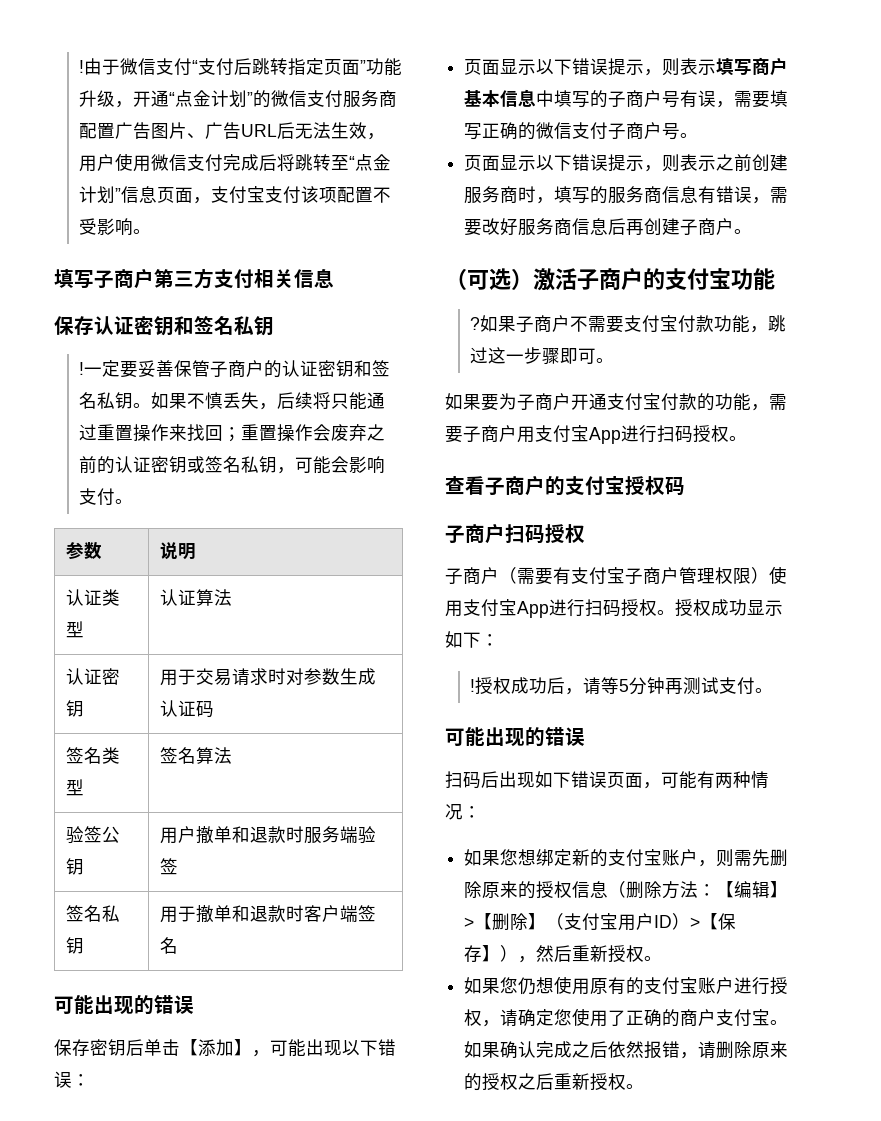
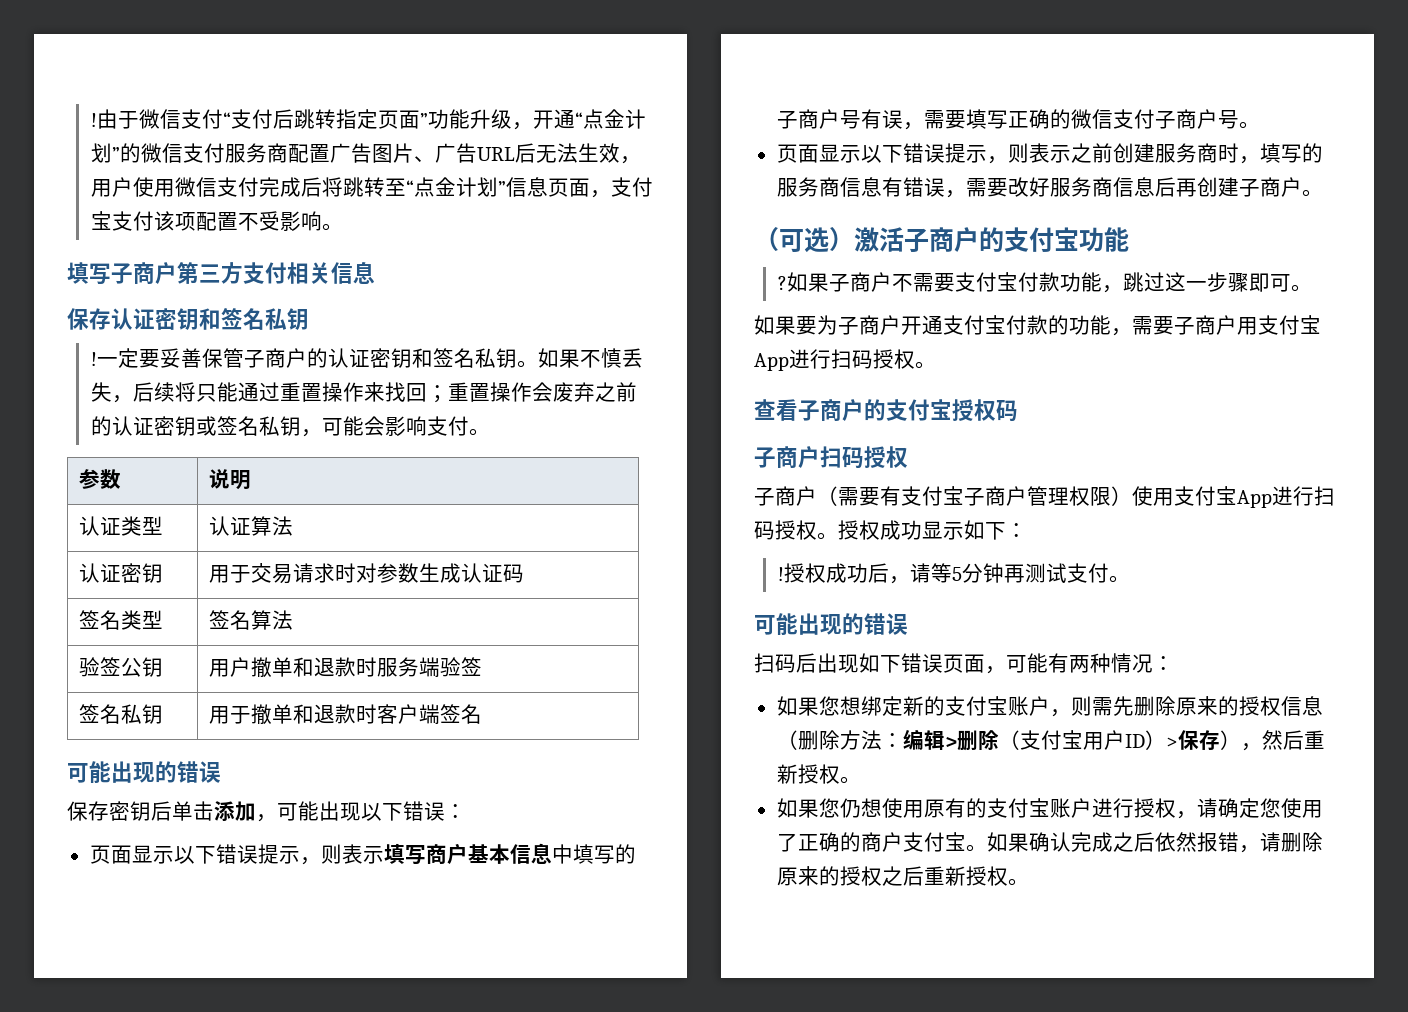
- 保存密钥后单击【添加】，可能出现以下错误：
+ 保存密钥后单击添加，可能出现以下错误：
- 如果您想绑定新的支付宝账户，则需先删除原来的授权信息（删除方法：【编辑】>【删除】（支付宝用户ID）>【保存】），然后重新授权。
+ 如果您想绑定新的支付宝账户，则需先删除原来的授权信息（删除方法：编辑>删除（支付宝用户ID）>保存），然后重新授权。

